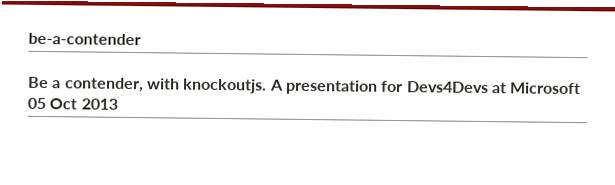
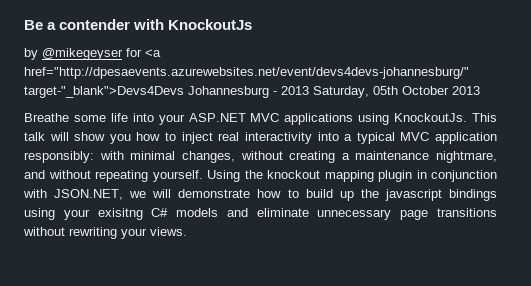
- be-a-contender
- Be a contender, with knockoutjs. A presentation for Devs4Devs at Microsoft 05 Oct 2013
+ Be a contender with KnockoutJs
+ by @mikegeyser for <a href="http://dpesaevents.azurewebsites.net/event/devs4devs-johannesburg/" target-"_blank">Devs4Devs Johannesburg - 2013 Saturday, 05th October 2013
+ Breathe some life into your ASP.NET MVC applications using KnockoutJs. This talk will show you how to inject real interactivity into a typical MVC application responsibly: with minimal changes, without creating a maintenance nightmare, and without repeating yourself. Using the knockout mapping plugin in conjunction with JSON.NET, we will demonstrate how to build up the javascript bindings using your exisitng C# models and eliminate unnecessary page transitions without rewriting your views.

